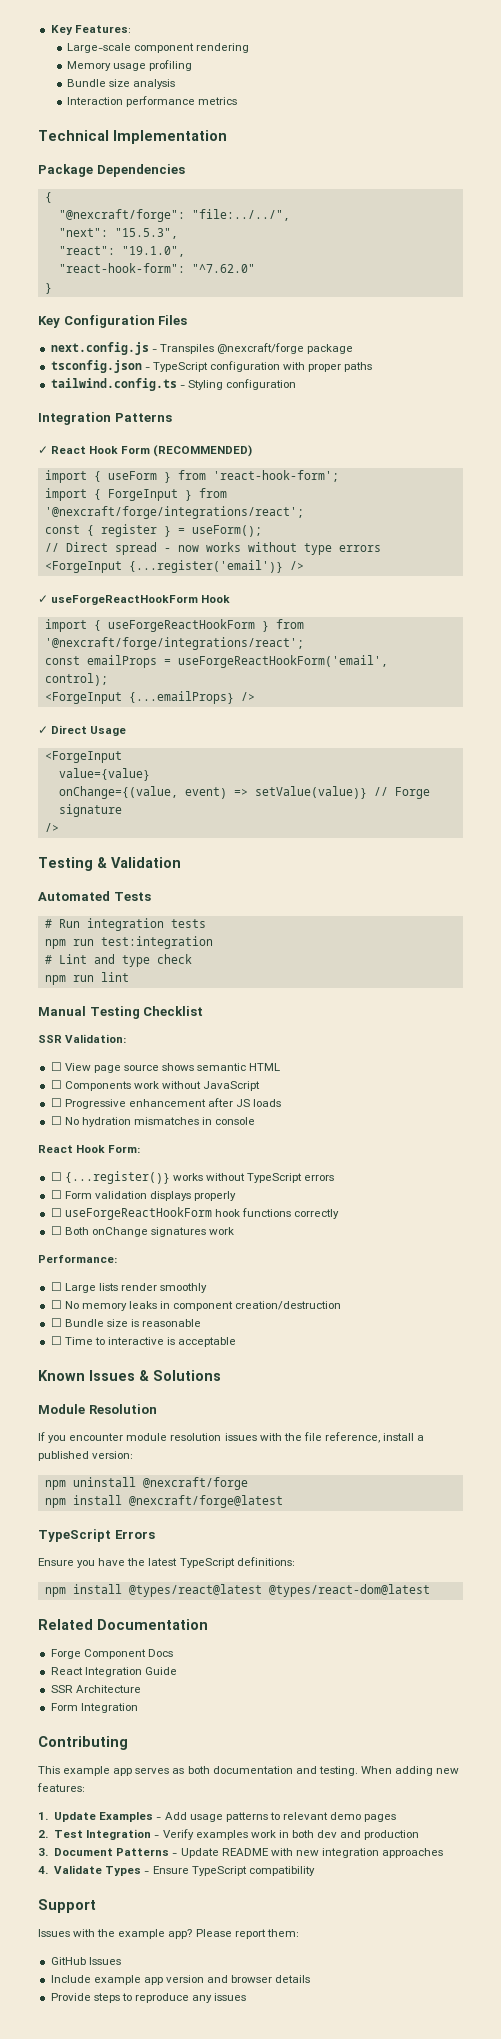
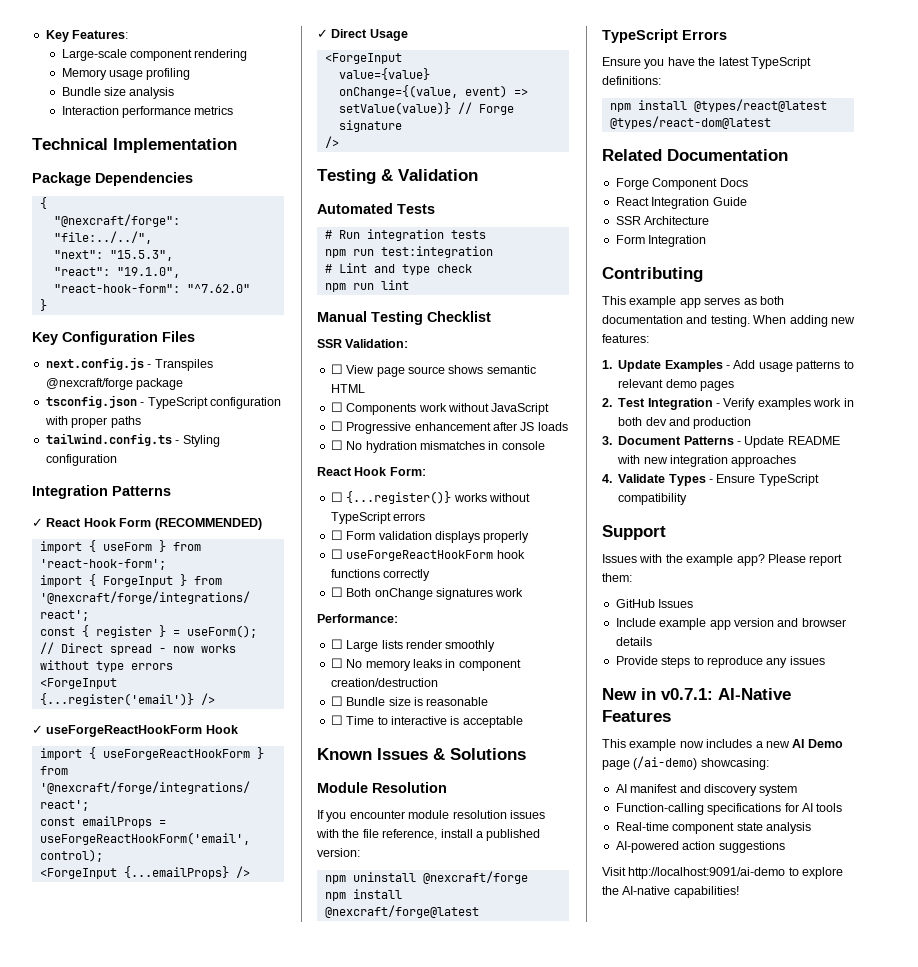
+ New in v0.7.1: AI-Native Features
+ This example now includes a new AI Demo page (/ai-demo) showcasing:
+ AI manifest and discovery system
+ Function-calling specifications for AI tools
+ Real-time component state analysis
+ AI-powered action suggestions
+ Visit http://localhost:9091/ai-demo to explore the AI-native capabilities!

